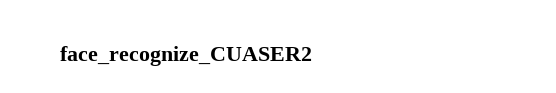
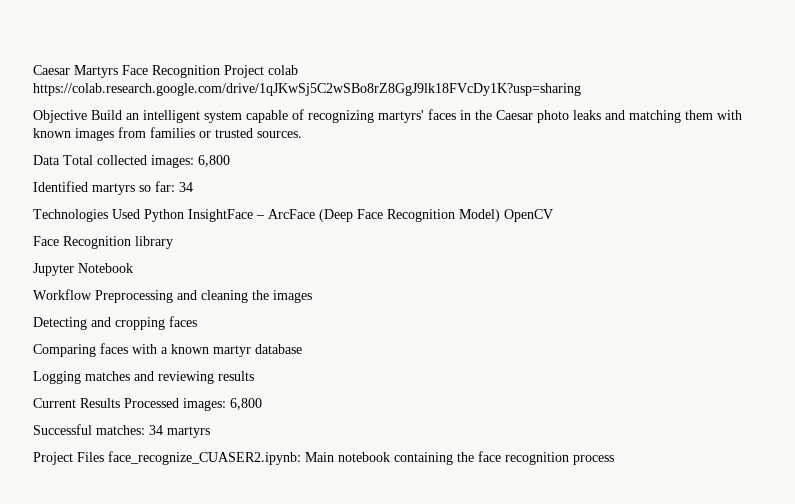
- face_recognize_CUASER2
+ Caesar Martyrs Face Recognition Project colab https://colab.research.google.com/drive/1qJKwSj5C2wSBo8rZ8GgJ9lk18FVcDy1K?usp=sharing
+ Objective Build an intelligent system capable of recognizing martyrs' faces in the Caesar photo leaks and matching them with known images from families or trusted sources.
+ Data Total collected images: 6,800
+ Identified martyrs so far: 34
+ Technologies Used Python InsightFace – ArcFace (Deep Face Recognition Model) OpenCV
+ Face Recognition library
+ Jupyter Notebook
+ Workflow Preprocessing and cleaning the images
+ Detecting and cropping faces
+ Comparing faces with a known martyr database
+ Logging matches and reviewing results
+ Current Results Processed images: 6,800
+ Successful matches: 34 martyrs
+ Project Files face_recognize_CUASER2.ipynb: Main notebook containing the face recognition process

